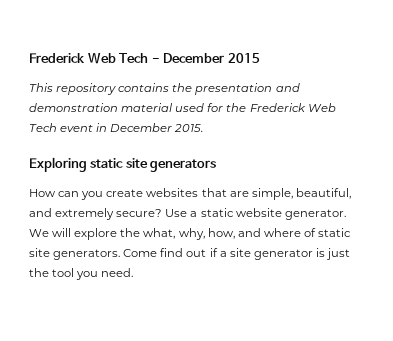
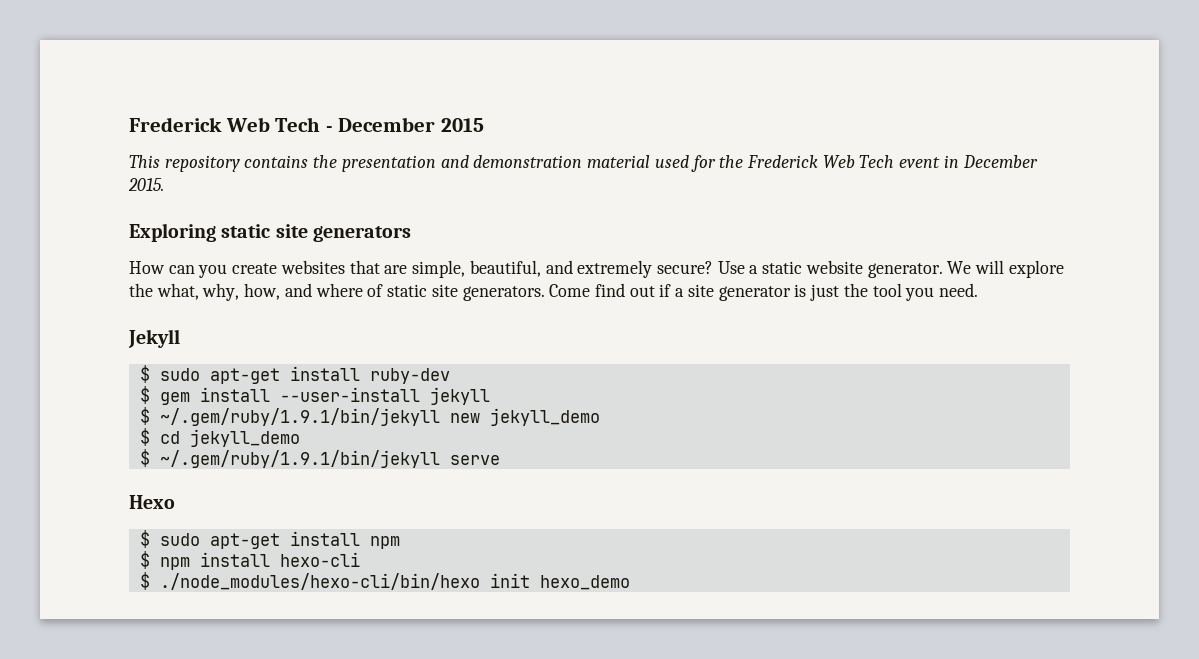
+ Jekyll
+ $ sudo apt-get install ruby-dev
+ $ gem install --user-install jekyll
+ $ ~/.gem/ruby/1.9.1/bin/jekyll new jekyll_demo
+ $ cd jekyll_demo
+ $ ~/.gem/ruby/1.9.1/bin/jekyll serve
+ Hexo
+ $ sudo apt-get install npm
+ $ npm install hexo-cli
+ $ ./node_modules/hexo-cli/bin/hexo init hexo_demo

